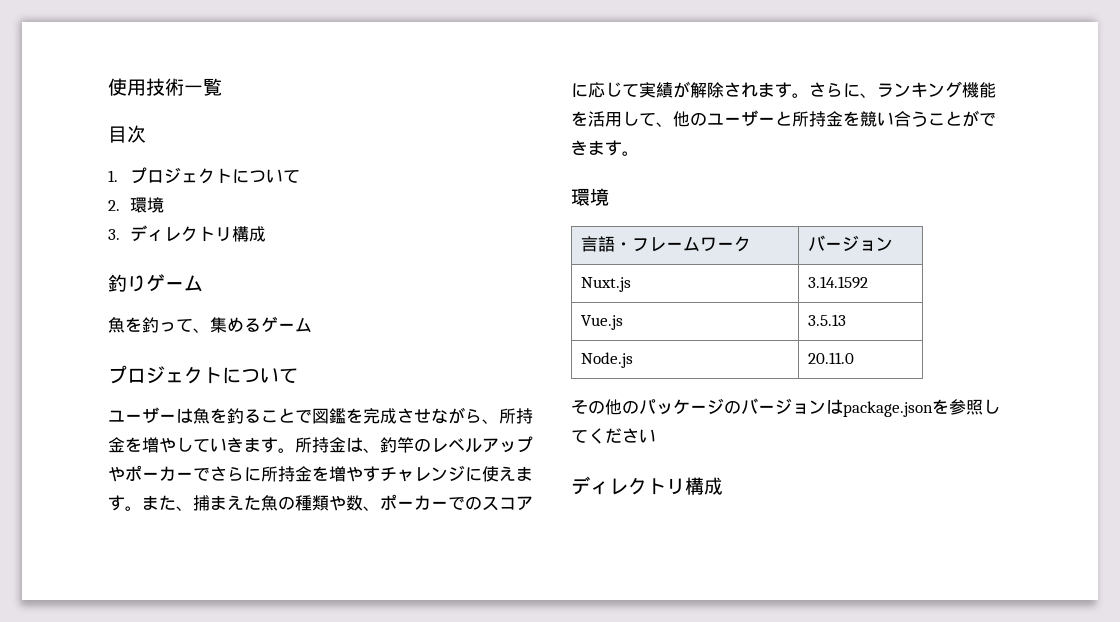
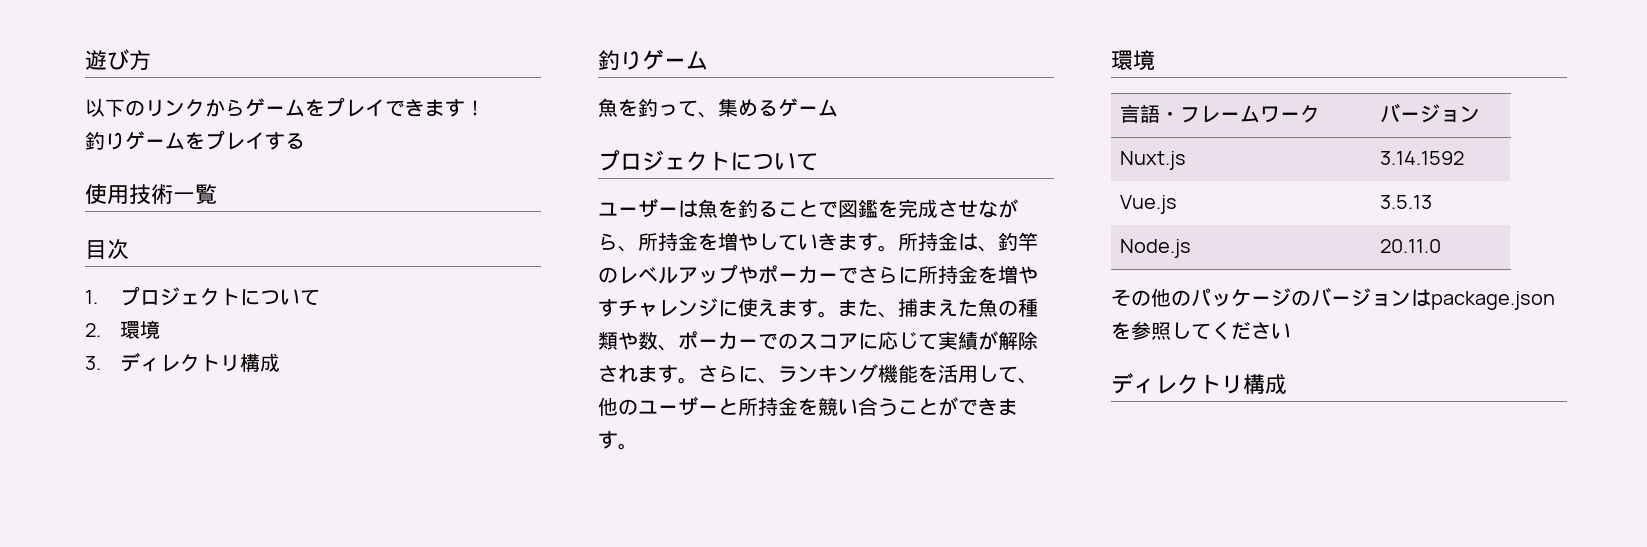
+ 遊び方
+ 以下のリンクからゲームをプレイできます！
+ 釣りゲームをプレイする

